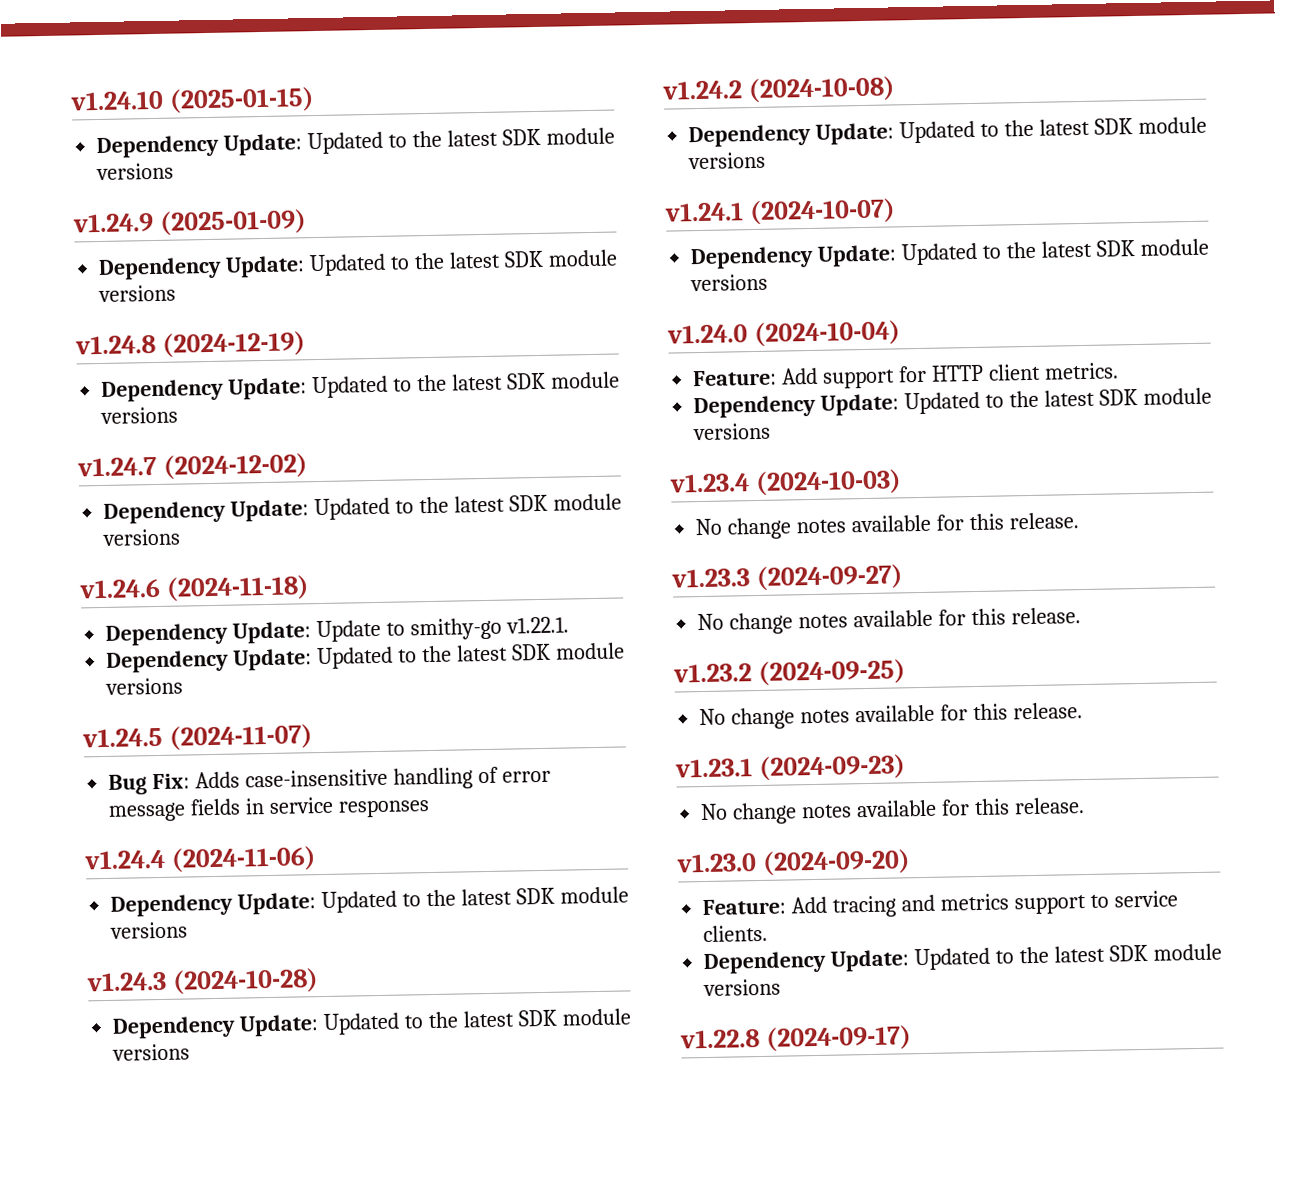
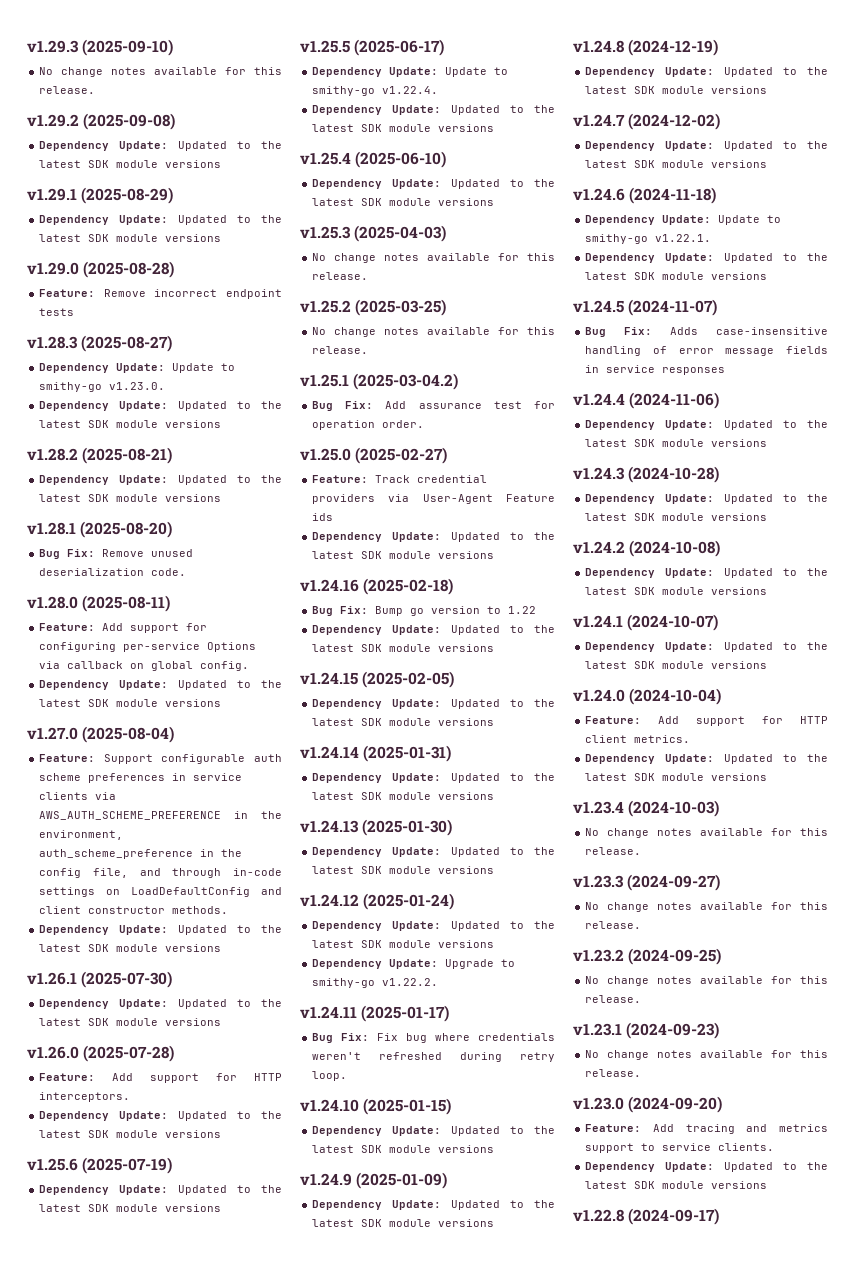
+ v1.29.3 (2025-09-10)
+ No change notes available for this release.
+ v1.29.2 (2025-09-08)
+ Dependency Update: Updated to the latest SDK module versions
+ v1.29.1 (2025-08-29)
+ Dependency Update: Updated to the latest SDK module versions
+ v1.29.0 (2025-08-28)
+ Feature: Remove incorrect endpoint tests
+ v1.28.3 (2025-08-27)
+ Dependency Update: Update to smithy-go v1.23.0.
+ Dependency Update: Updated to the latest SDK module versions
+ v1.28.2 (2025-08-21)
+ Dependency Update: Updated to the latest SDK module versions
+ v1.28.1 (2025-08-20)
+ Bug Fix: Remove unused deserialization code.
+ v1.28.0 (2025-08-11)
+ Feature: Add support for configuring per-service Options via callback on global config.
+ Dependency Update: Updated to the latest SDK module versions
+ v1.27.0 (2025-08-04)
+ Feature: Support configurable auth scheme preferences in service clients via AWS_AUTH_SCHEME_PREFERENCE in the environment, auth_scheme_preference in the config file, and through in-code settings on LoadDefaultConfig and client constructor methods.
+ Dependency Update: Updated to the latest SDK module versions
+ v1.26.1 (2025-07-30)
+ Dependency Update: Updated to the latest SDK module versions
+ v1.26.0 (2025-07-28)
+ Feature: Add support for HTTP interceptors.
+ Dependency Update: Updated to the latest SDK module versions
+ v1.25.6 (2025-07-19)
+ Dependency Update: Updated to the latest SDK module versions
+ v1.25.5 (2025-06-17)
+ Dependency Update: Update to smithy-go v1.22.4.
+ Dependency Update: Updated to the latest SDK module versions
+ v1.25.4 (2025-06-10)
+ Dependency Update: Updated to the latest SDK module versions
+ v1.25.3 (2025-04-03)
+ No change notes available for this release.
+ v1.25.2 (2025-03-25)
+ No change notes available for this release.
+ v1.25.1 (2025-03-04.2)
+ Bug Fix: Add assurance test for operation order.
+ v1.25.0 (2025-02-27)
+ Feature: Track credential providers via User-Agent Feature ids
+ Dependency Update: Updated to the latest SDK module versions
+ v1.24.16 (2025-02-18)
+ Bug Fix: Bump go version to 1.22
+ Dependency Update: Updated to the latest SDK module versions
+ v1.24.15 (2025-02-05)
+ Dependency Update: Updated to the latest SDK module versions
+ v1.24.14 (2025-01-31)
+ Dependency Update: Updated to the latest SDK module versions
+ v1.24.13 (2025-01-30)
+ Dependency Update: Updated to the latest SDK module versions
+ v1.24.12 (2025-01-24)
+ Dependency Update: Updated to the latest SDK module versions
+ Dependency Update: Upgrade to smithy-go v1.22.2.
+ v1.24.11 (2025-01-17)
+ Bug Fix: Fix bug where credentials weren't refreshed during retry loop.

